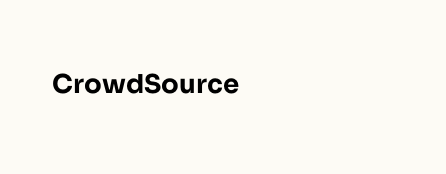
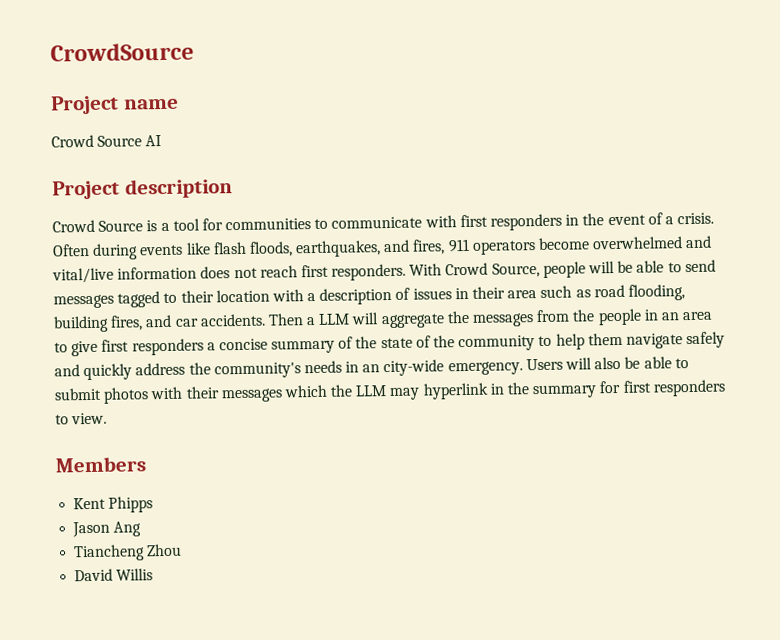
+ Project name
+ Crowd Source AI
+ Project description
+ Crowd Source is a tool for communities to communicate with first responders in the event of a crisis. Often during events like flash floods, earthquakes, and fires, 911 operators become overwhelmed and vital/live information does not reach first responders. With Crowd Source, people will be able to send messages tagged to their location with a description of issues in their area such as road flooding, building fires, and car accidents. Then a LLM will aggregate the messages from the people in an area to give first responders a concise summary of the state of the community to help them navigate safely and quickly address the community's needs in an city-wide emergency. Users will also be able to submit photos with their messages which the LLM may hyperlink in the summary for first responders to view.
+ Members
+ Kent Phipps
+ Jason Ang
+ Tiancheng Zhou
+ David Willis

